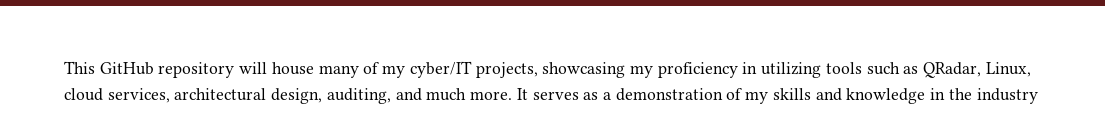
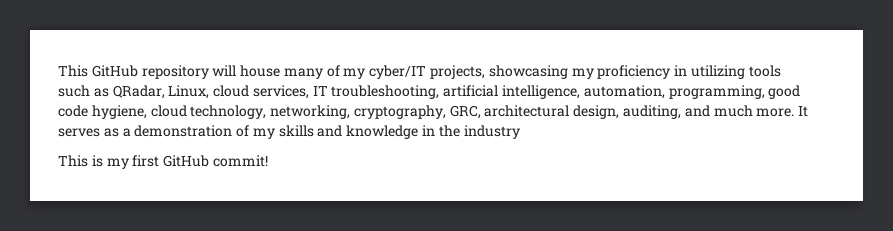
- This GitHub repository will house many of my cyber/IT projects, showcasing my proficiency in utilizing tools such as QRadar, Linux, cloud services, architectural design, auditing, and much more.
+ This GitHub repository will house many of my cyber/IT projects, showcasing my proficiency in utilizing tools such as QRadar, Linux, cloud services, IT troubleshooting, artificial intelligence, automation, programming, good code hygiene, cloud technology, networking, cryptography, GRC, architectural design, auditing, and much more.
+ This is my first GitHub commit!

